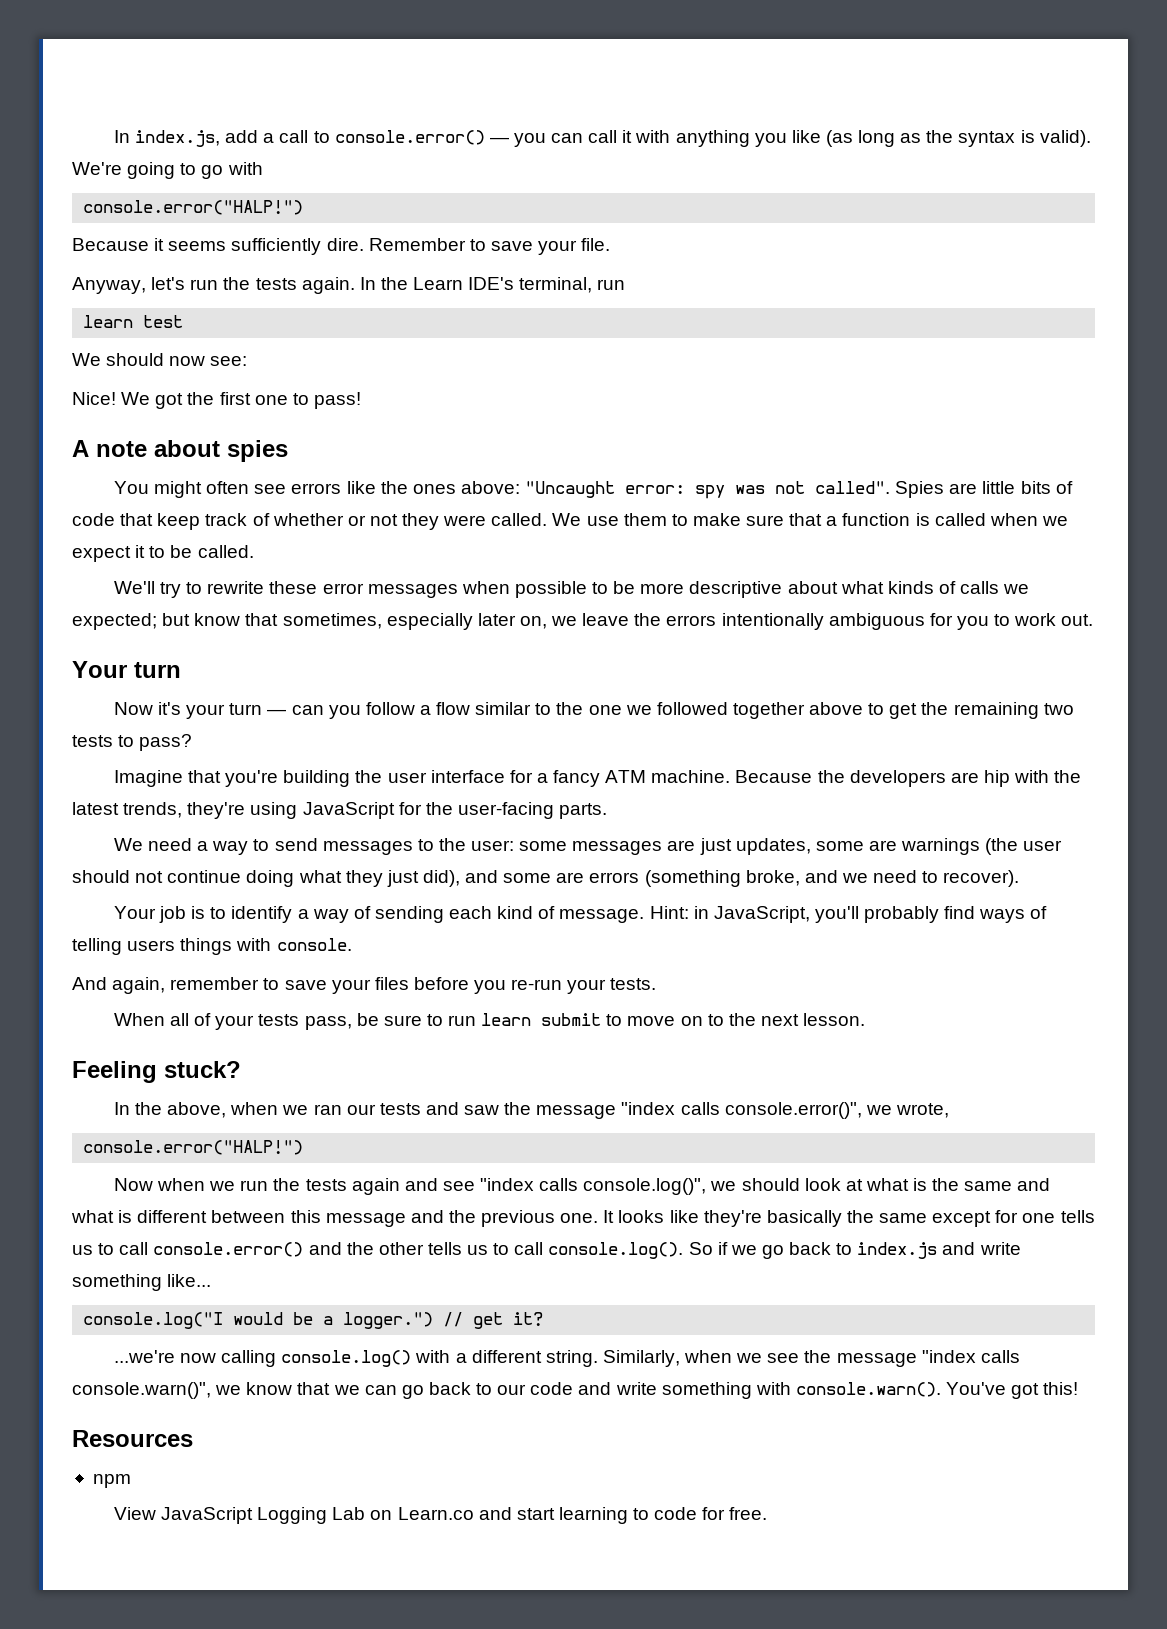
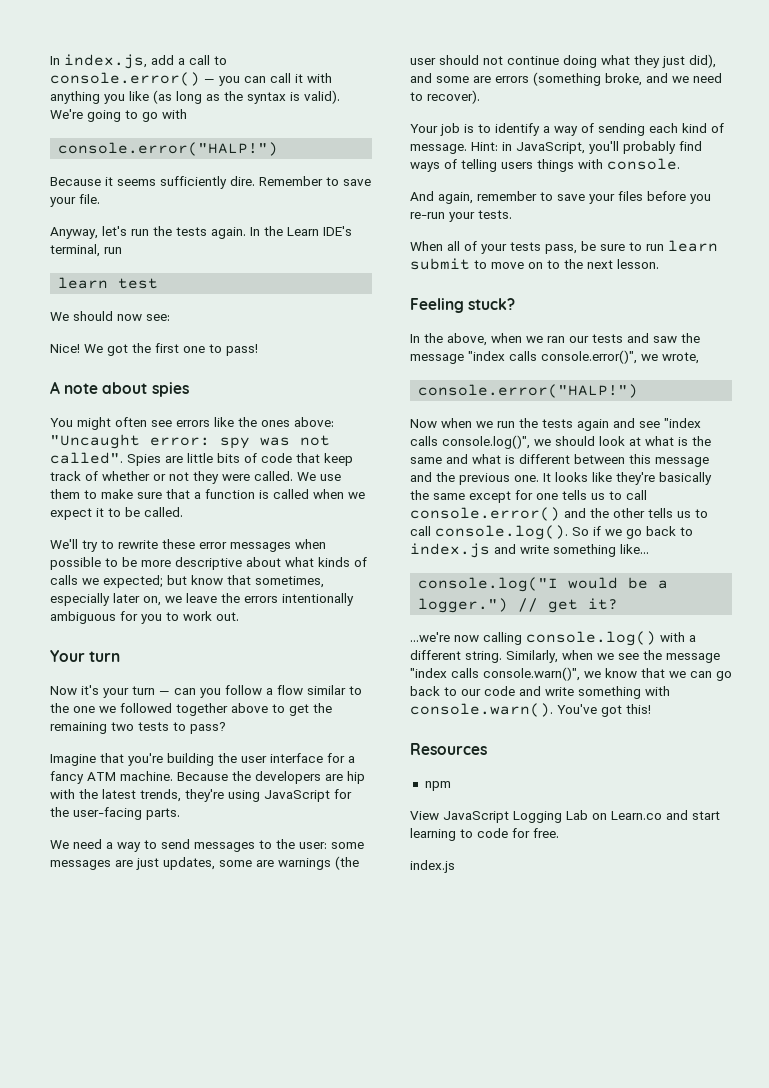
  View JavaScript Logging Lab on Learn.co and start learning to code for free.
+ index.js

